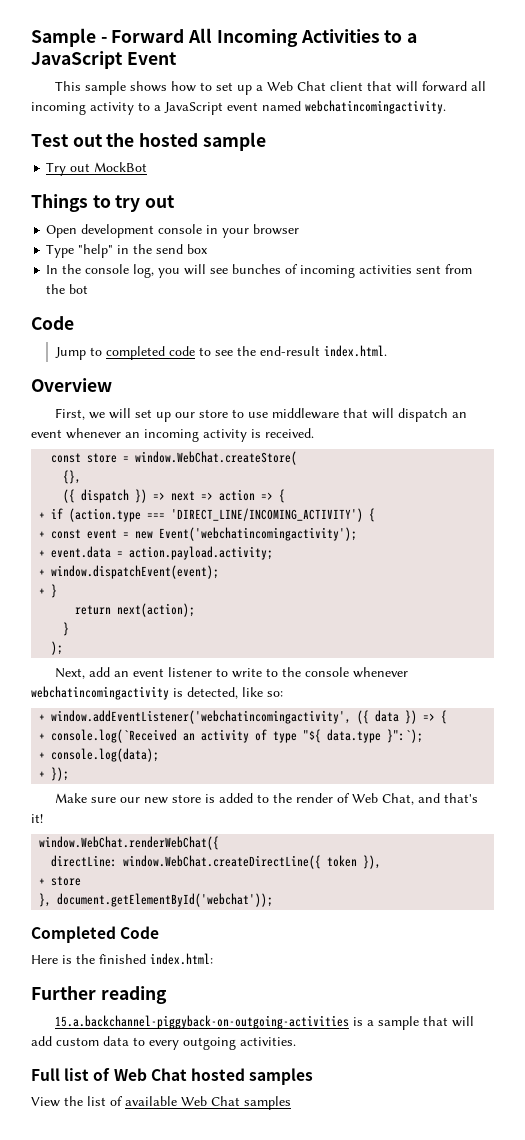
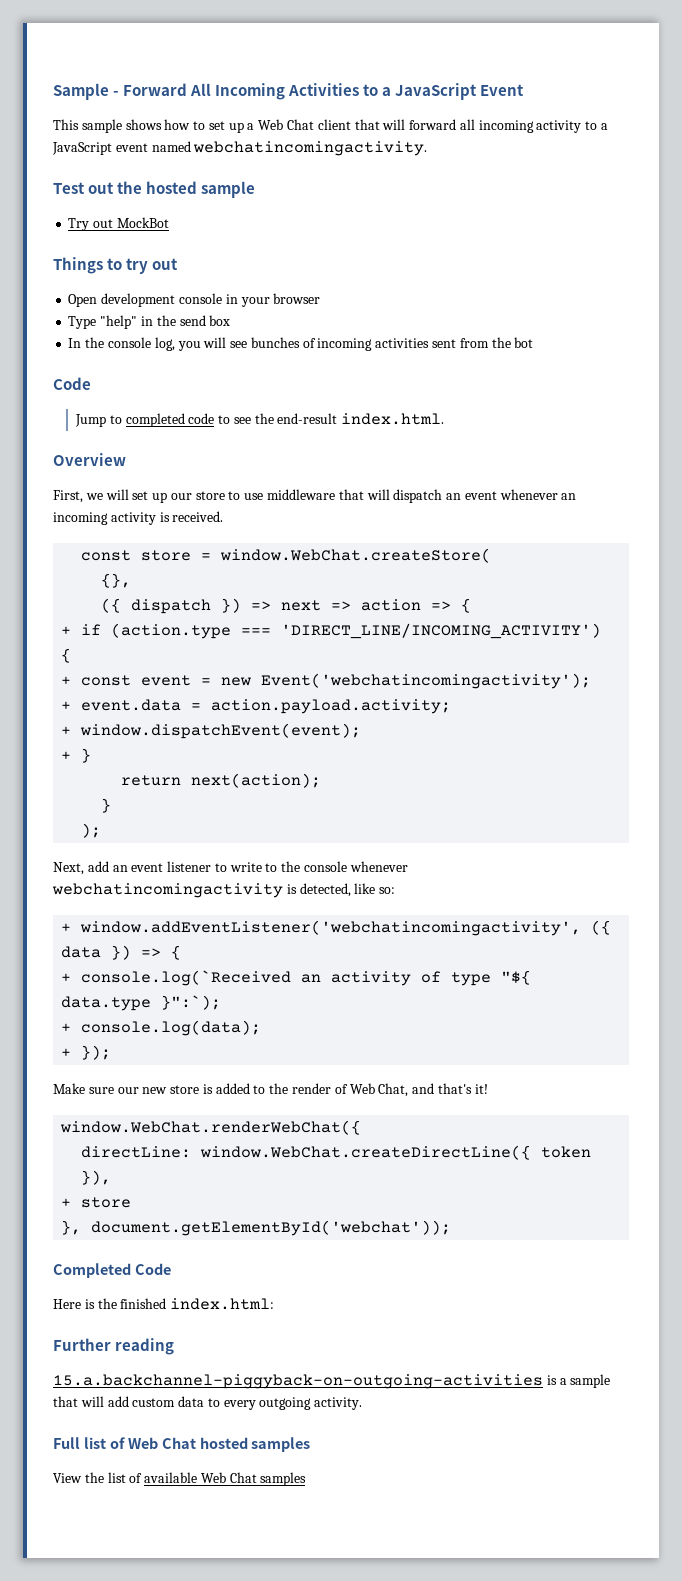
- 15.a.backchannel-piggyback-on-outgoing-activities is a sample that will add custom data to every outgoing activities.
+ 15.a.backchannel-piggyback-on-outgoing-activities is a sample that will add custom data to every outgoing activity.

